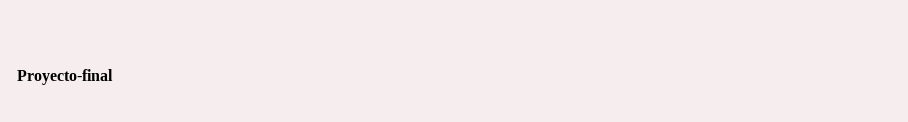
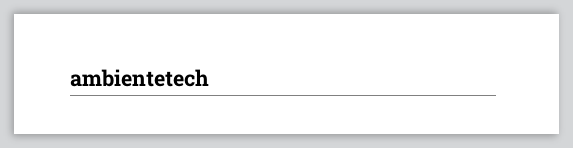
- Proyecto-final
+ ambientetech

